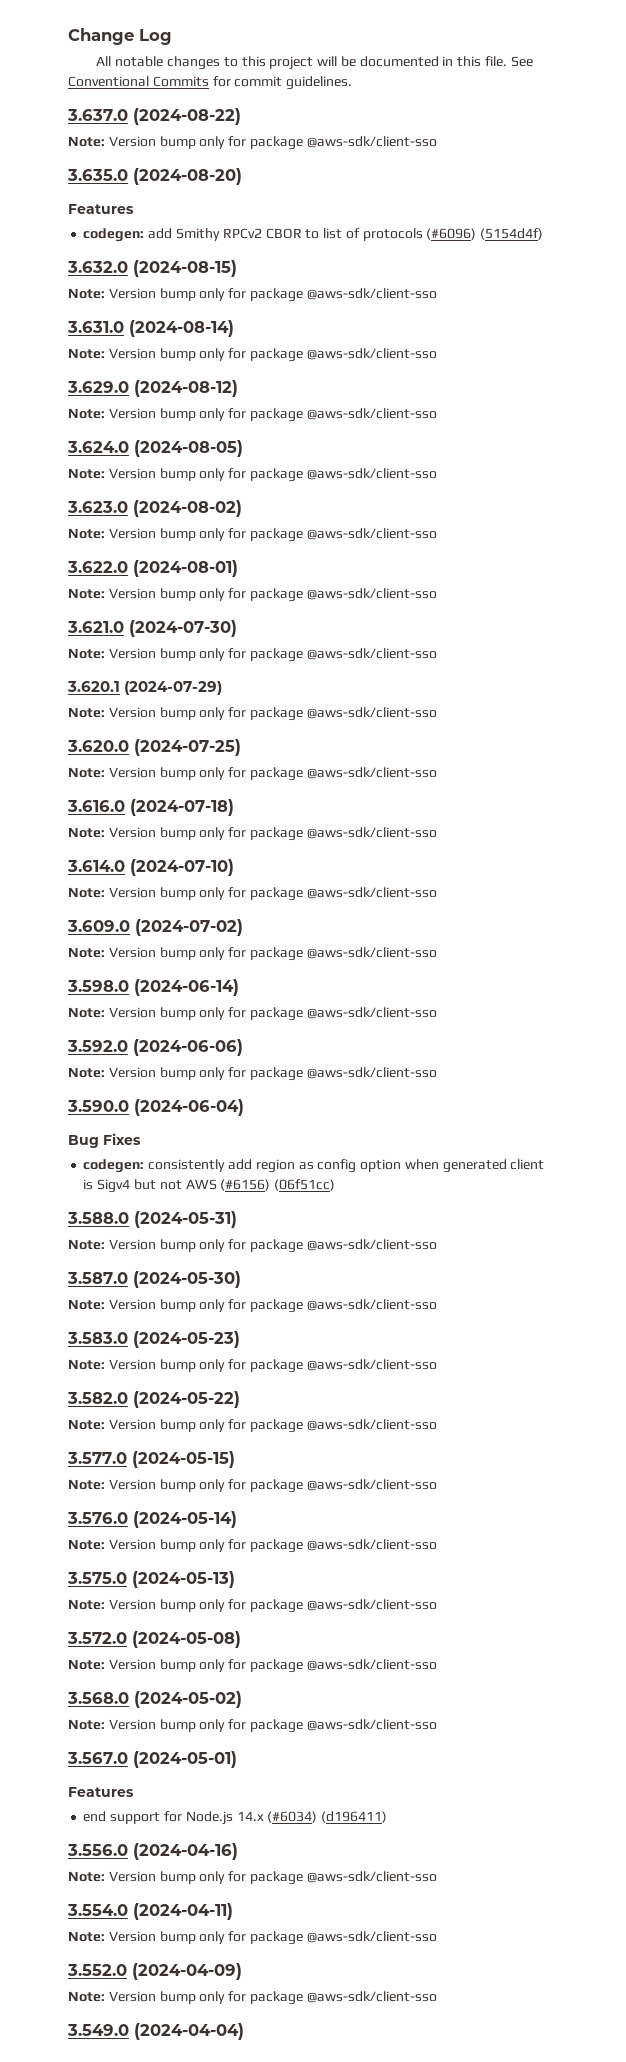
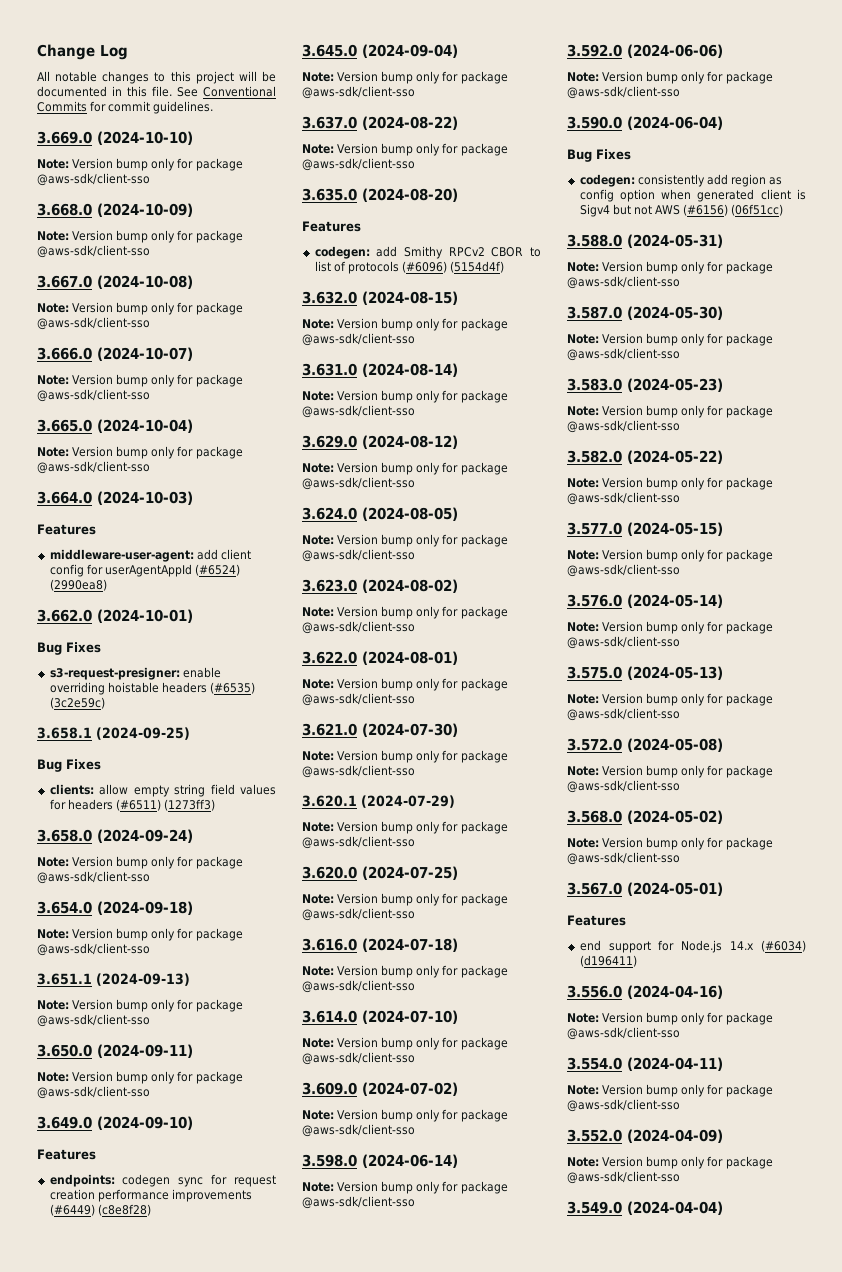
+ 3.669.0 (2024-10-10)
+ Note: Version bump only for package @aws-sdk/client-sso
+ 3.668.0 (2024-10-09)
+ Note: Version bump only for package @aws-sdk/client-sso
+ 3.667.0 (2024-10-08)
+ Note: Version bump only for package @aws-sdk/client-sso
+ 3.666.0 (2024-10-07)
+ Note: Version bump only for package @aws-sdk/client-sso
+ 3.665.0 (2024-10-04)
+ Note: Version bump only for package @aws-sdk/client-sso
+ 3.664.0 (2024-10-03)
+ Features
+ middleware-user-agent: add client config for userAgentAppId (#6524) (2990ea8)
+ 3.662.0 (2024-10-01)
+ Bug Fixes
+ s3-request-presigner: enable overriding hoistable headers (#6535) (3c2e59c)
+ 3.658.1 (2024-09-25)
+ Bug Fixes
+ clients: allow empty string field values for headers (#6511) (1273ff3)
+ 3.658.0 (2024-09-24)
+ Note: Version bump only for package @aws-sdk/client-sso
+ 3.654.0 (2024-09-18)
+ Note: Version bump only for package @aws-sdk/client-sso
+ 3.651.1 (2024-09-13)
+ Note: Version bump only for package @aws-sdk/client-sso
+ 3.650.0 (2024-09-11)
+ Note: Version bump only for package @aws-sdk/client-sso
+ 3.649.0 (2024-09-10)
+ Features
+ endpoints: codegen sync for request creation performance improvements (#6449) (c8e8f28)
+ 3.645.0 (2024-09-04)
+ Note: Version bump only for package @aws-sdk/client-sso

